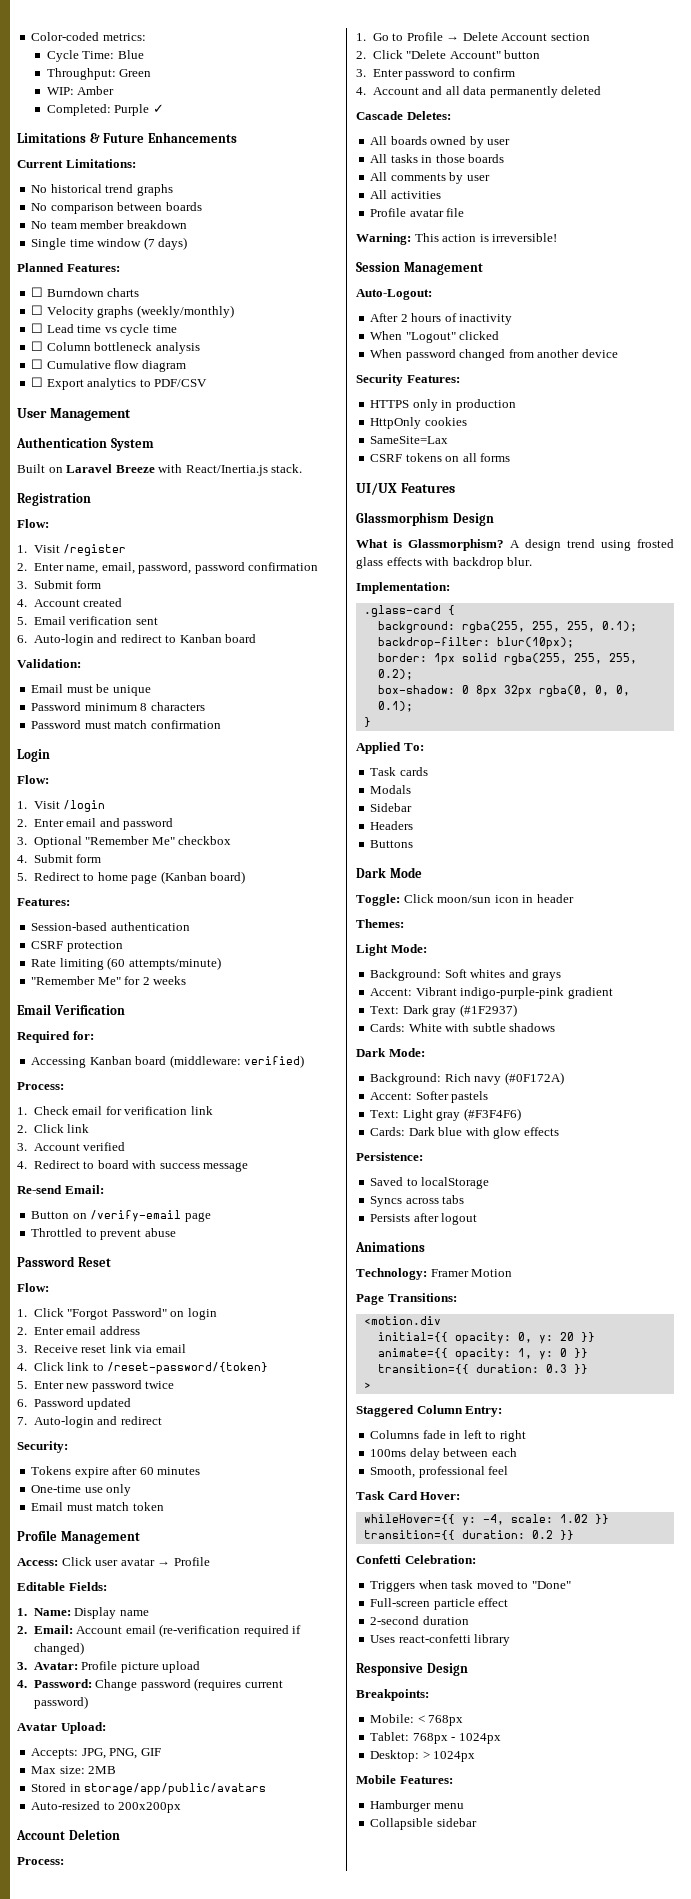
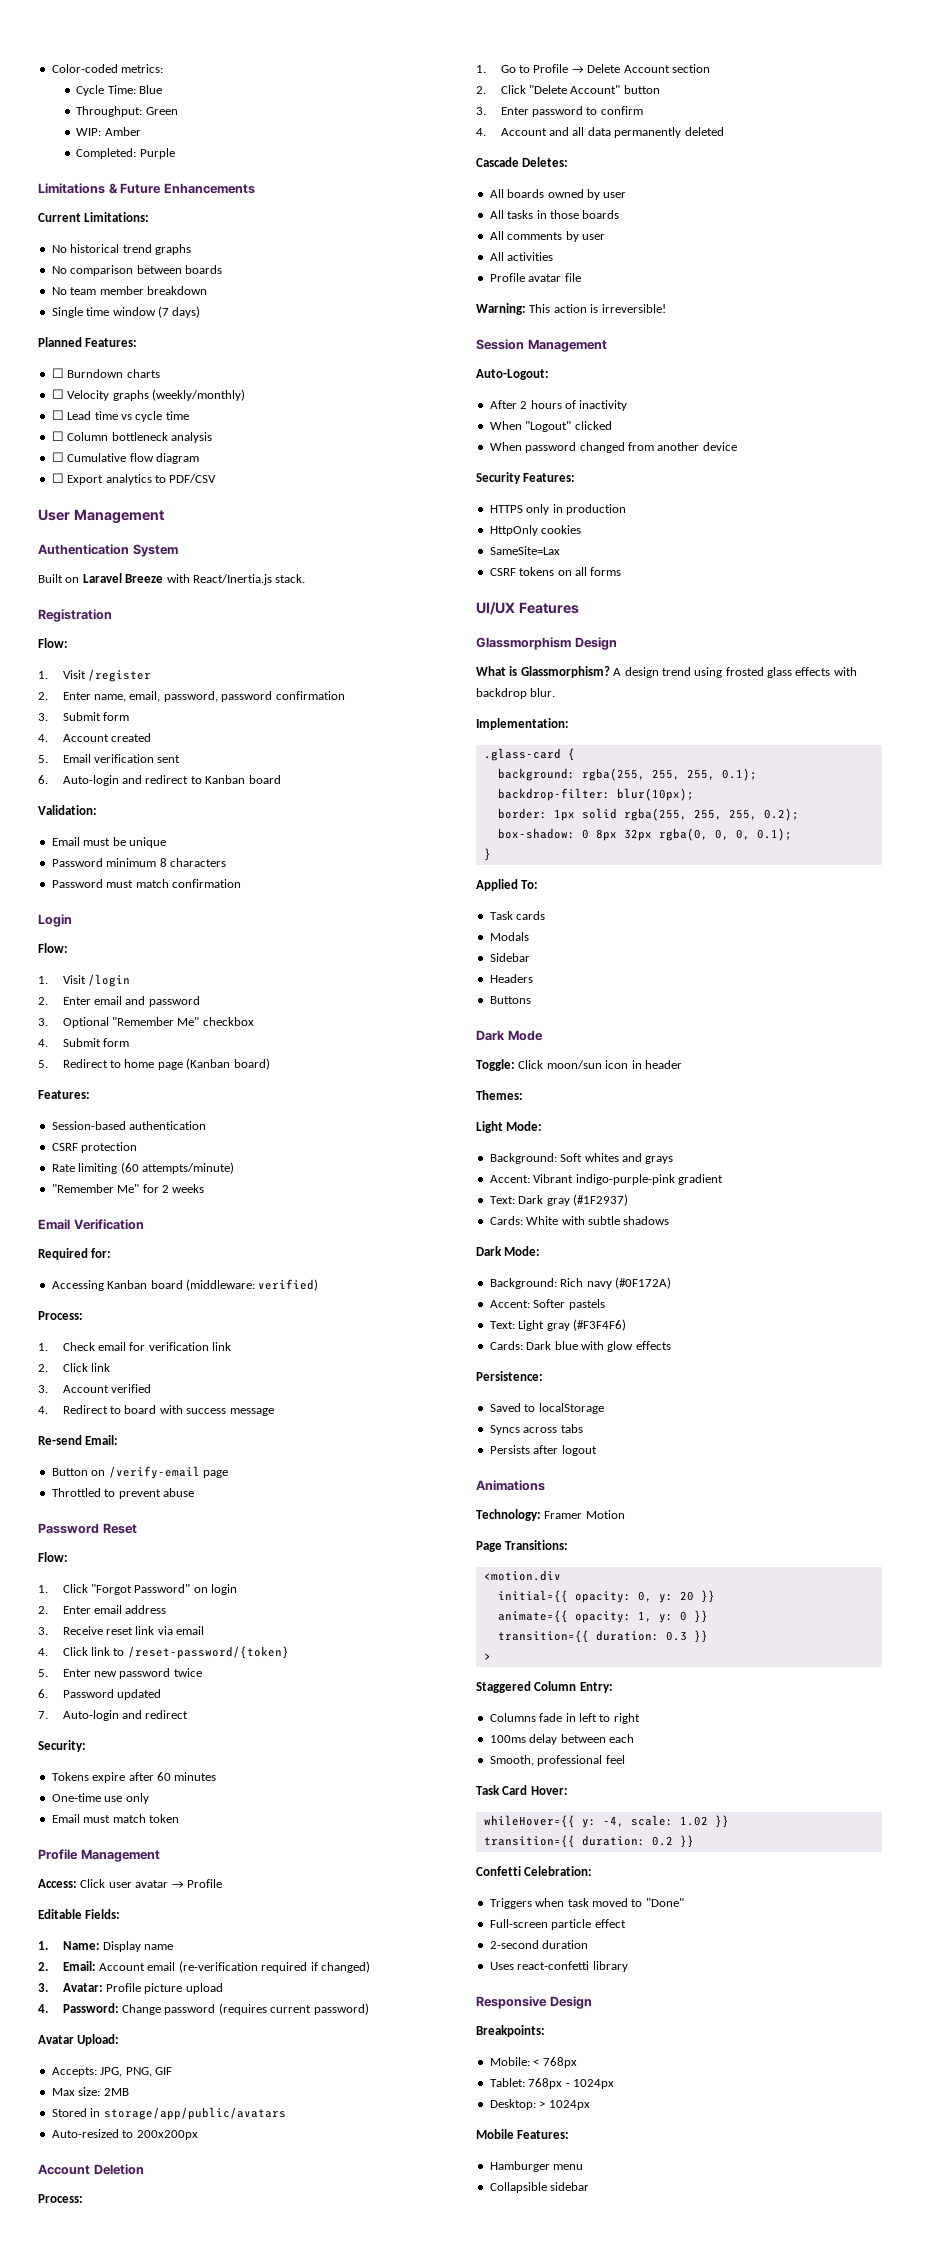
- Completed: Purple ✓
+ Completed: Purple

